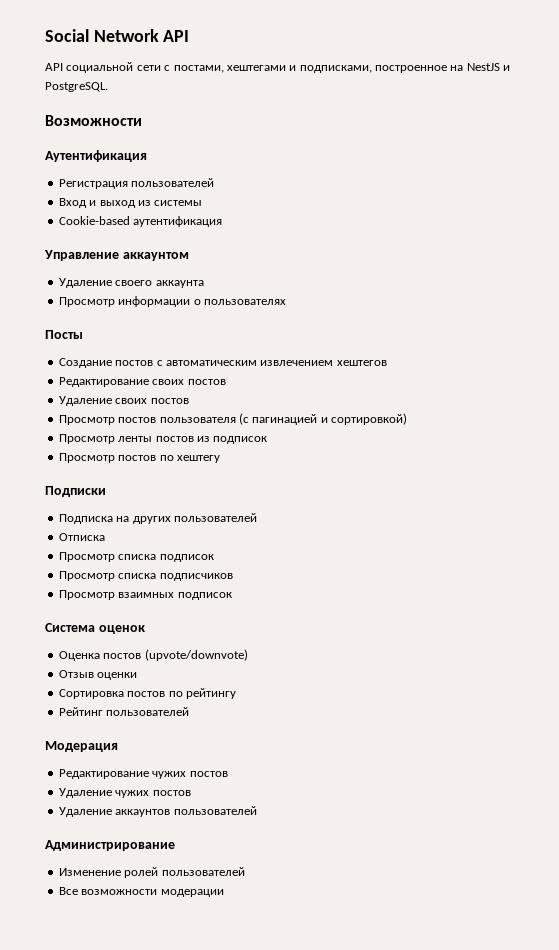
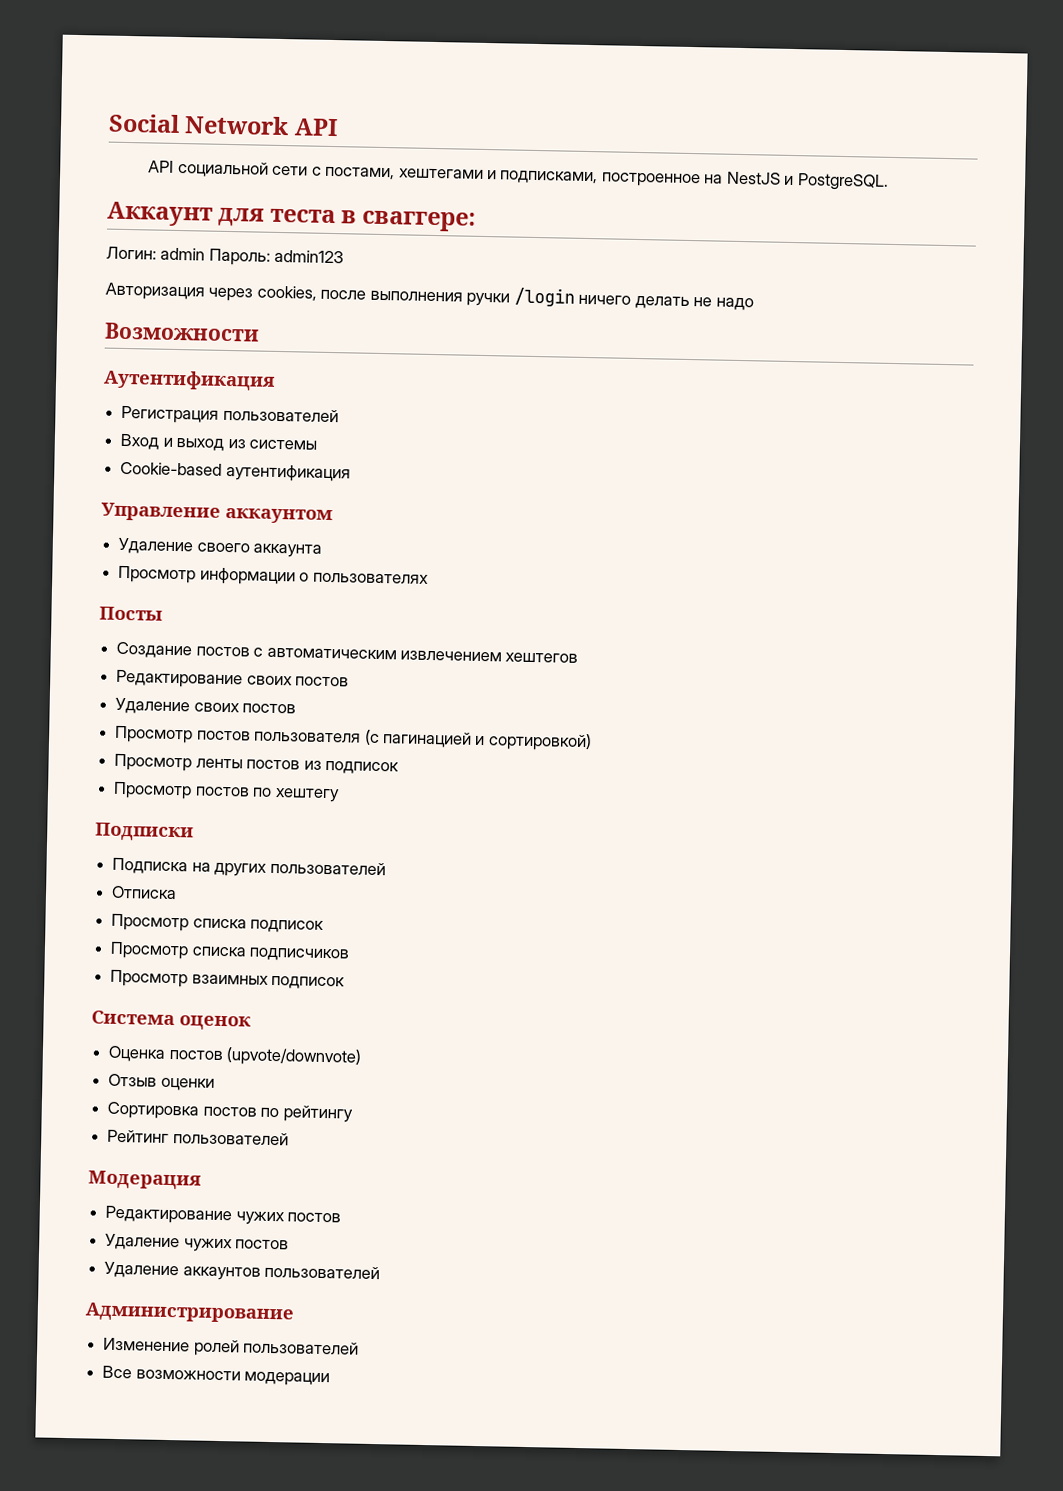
+ Аккаунт для теста в сваггере:
+ Логин: admin Пароль: admin123
+ Авторизация через cookies, после выполнения ручки /login ничего делать не надо

